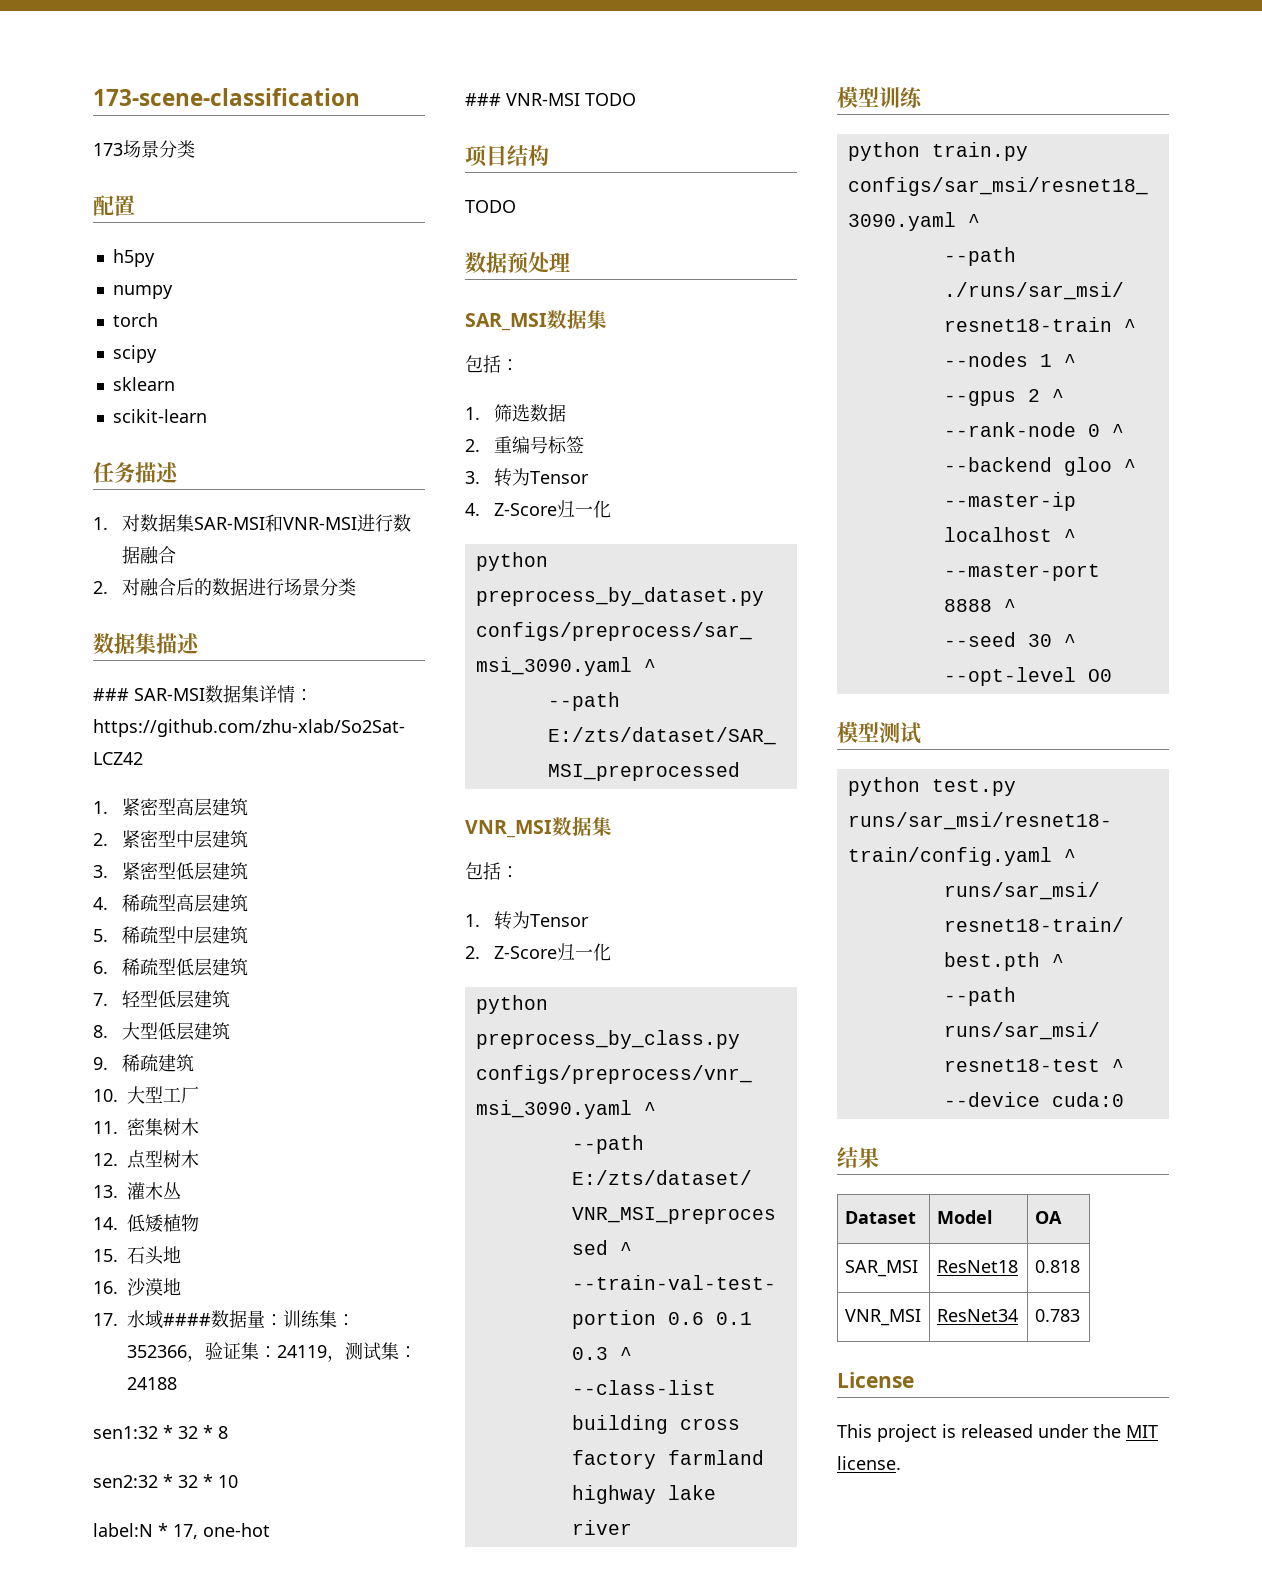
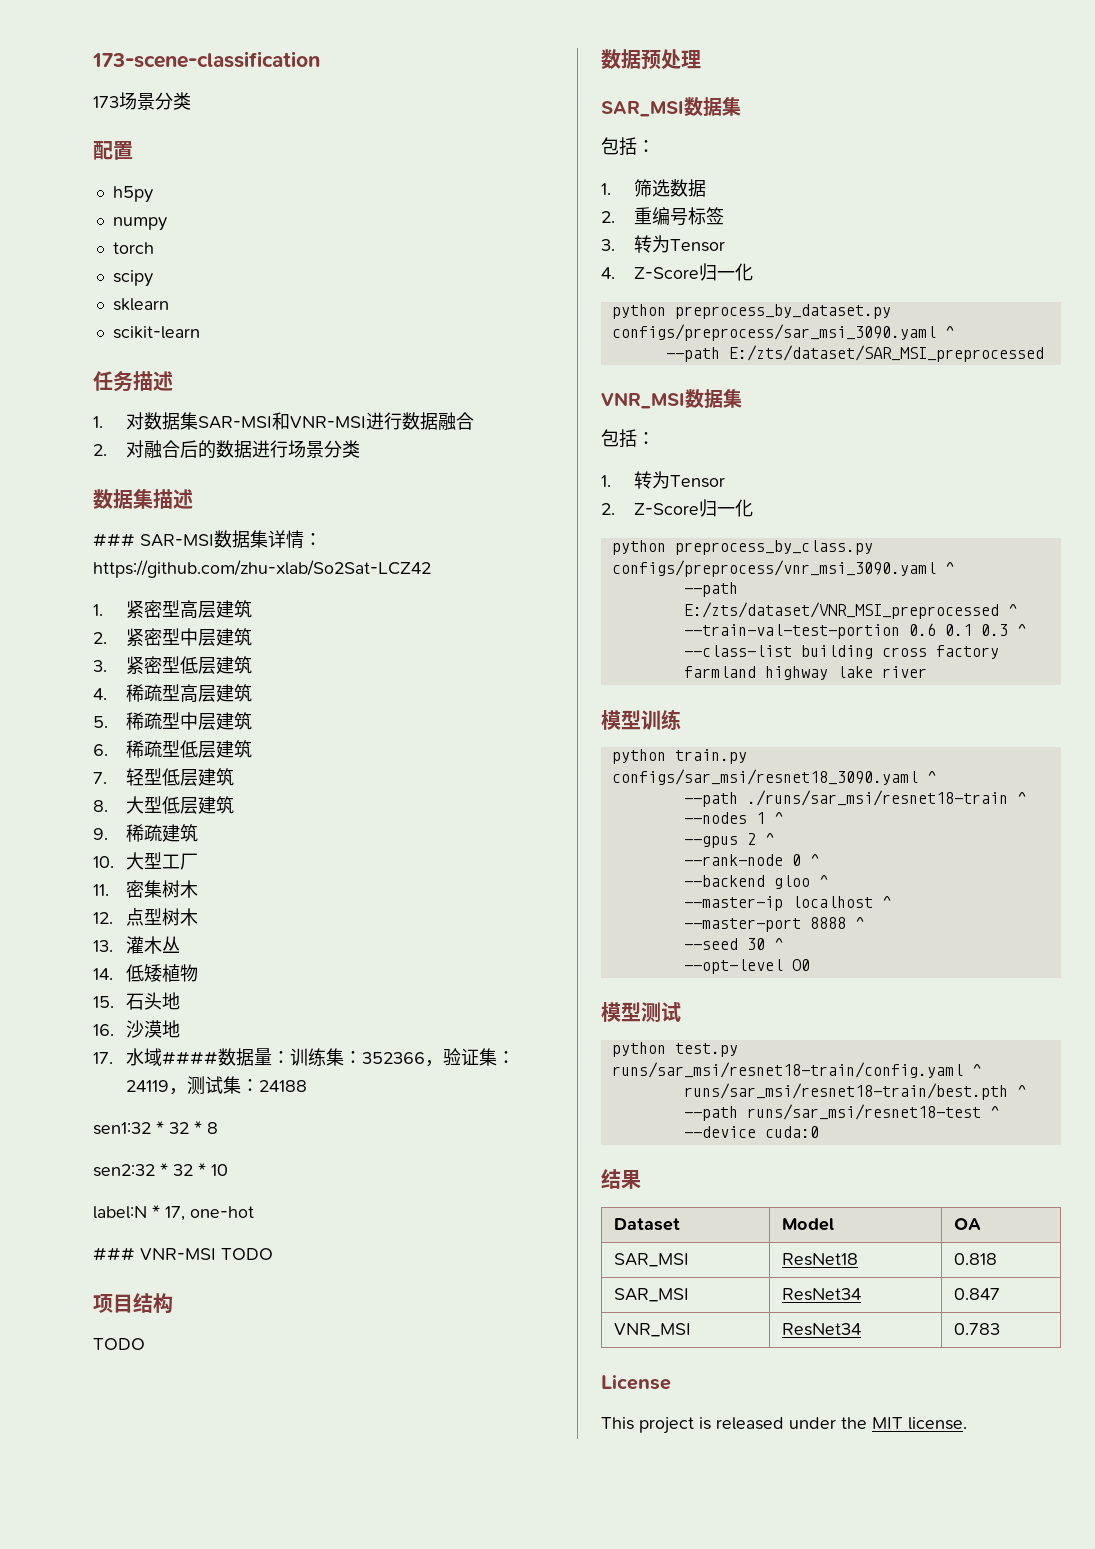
+ SAR_MSI | ResNet34 | 0.847

